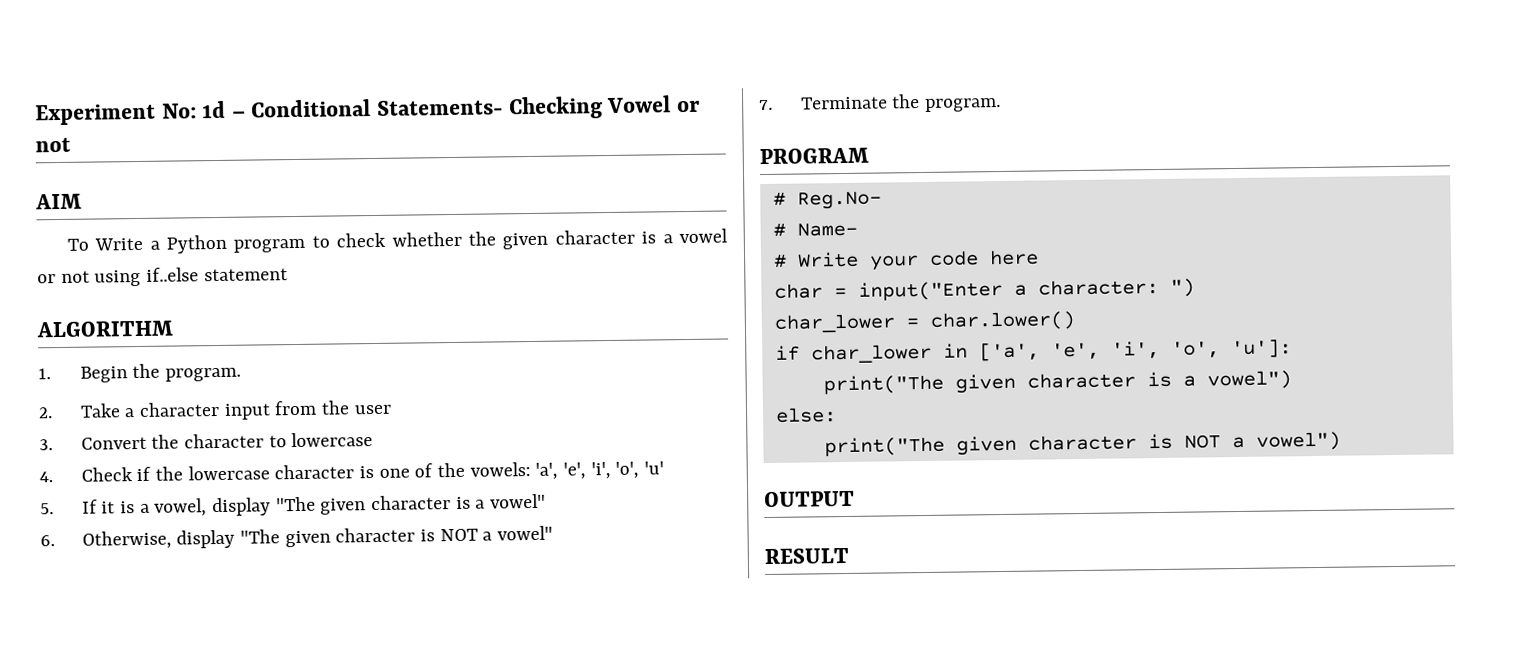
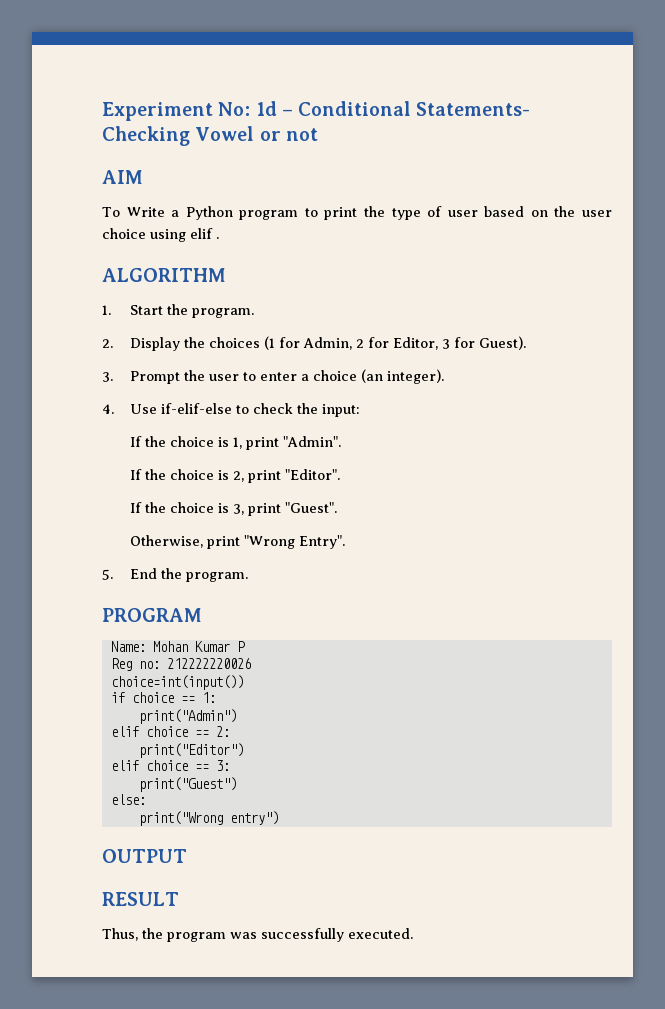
- To Write a Python program to check whether the given character is a vowel or not using if..else statement
+ To Write a Python program to print the type of user based on the user choice using elif .
- 1. Begin the program.
+ 1. Start the program.
- 2. Take a character input from the user
- 3. Convert the character to lowercase
- 4. Check if the lowercase character is one of the vowels: 'a', 'e', 'i', 'o', 'u'
- 5. If it is a vowel, display "The given character is a vowel"
- 6. Otherwise, display "The given character is NOT a vowel"
- 7. Terminate the program.
+ 2. Display the choices (1 for Admin, 2 for Editor, 3 for Guest).
+ 3. Prompt the user to enter a choice (an integer).
+ 4. Use if-elif-else to check the input:
+ If the choice is 1, print "Admin".
+ If the choice is 2, print "Editor".
+ If the choice is 3, print "Guest".
+ Otherwise, print "Wrong Entry".
+ 5. End the program.
  PROGRAM
- # Reg.No-
- # Name-
- # Write your code here
- char = input("Enter a character: ")
- char_lower = char.lower()
- if char_lower in ['a', 'e', 'i', 'o', 'u']:
- print("The given character is a vowel")
+ Name: Mohan Kumar P
+ Reg no: 212222220026
+ choice=int(input())
+ if choice == 1:
+ print("Admin")
+ elif choice == 2:
+ print("Editor")
+ elif choice == 3:
+ print("Guest")
  else:
- print("The given character is NOT a vowel")
+ print("Wrong entry")
  OUTPUT
  RESULT
+ Thus, the program was successfully executed.

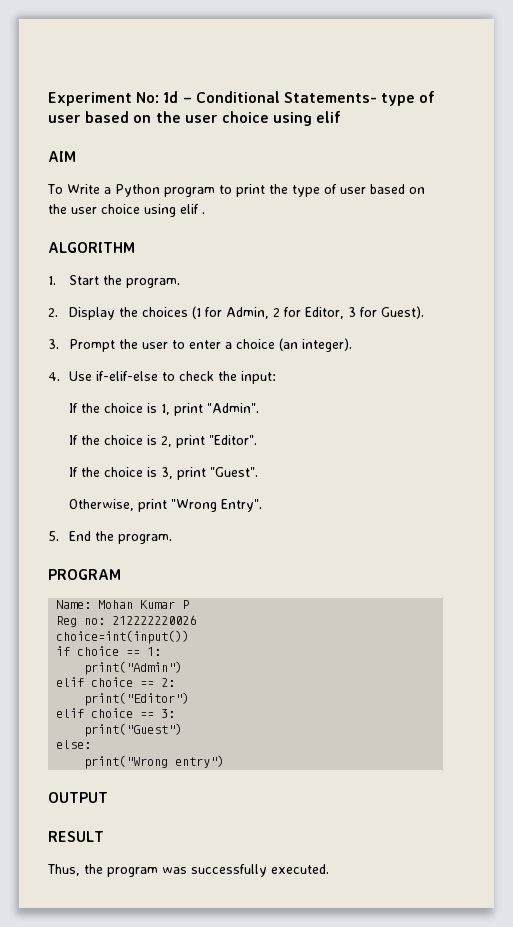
- Experiment No: 1d – Conditional Statements- Checking Vowel or not
+ Experiment No: 1d – Conditional Statements- type of user based on the user choice using elif

